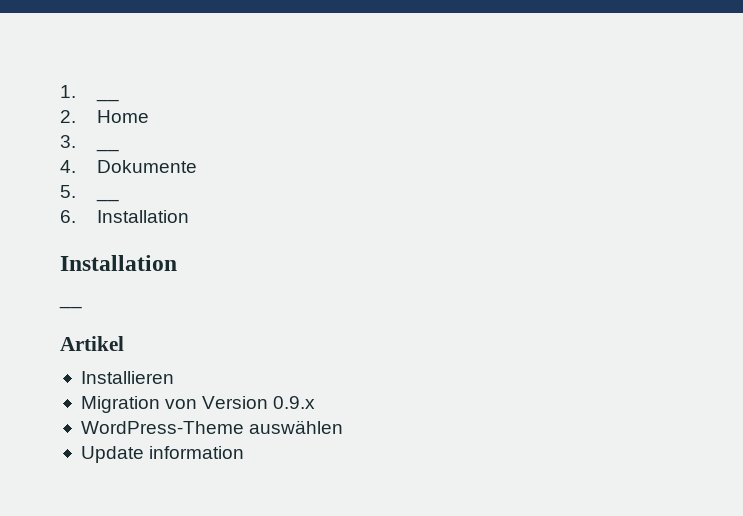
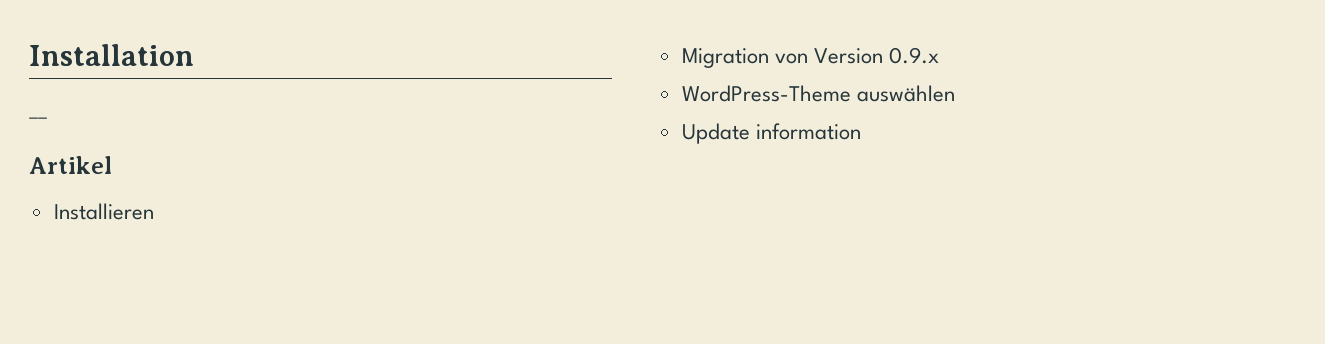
- 1. __
- 2. Home
- 3. __
- 4. Dokumente
- 5. __
- 6. Installation

